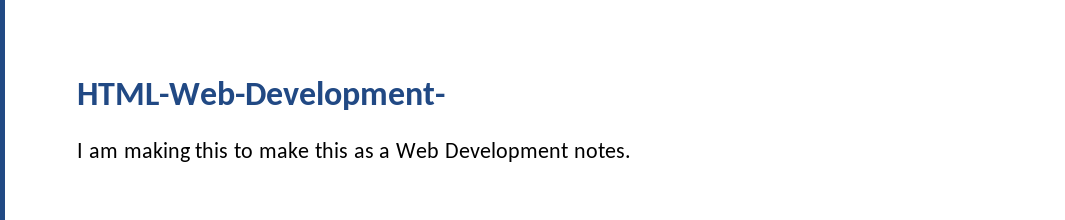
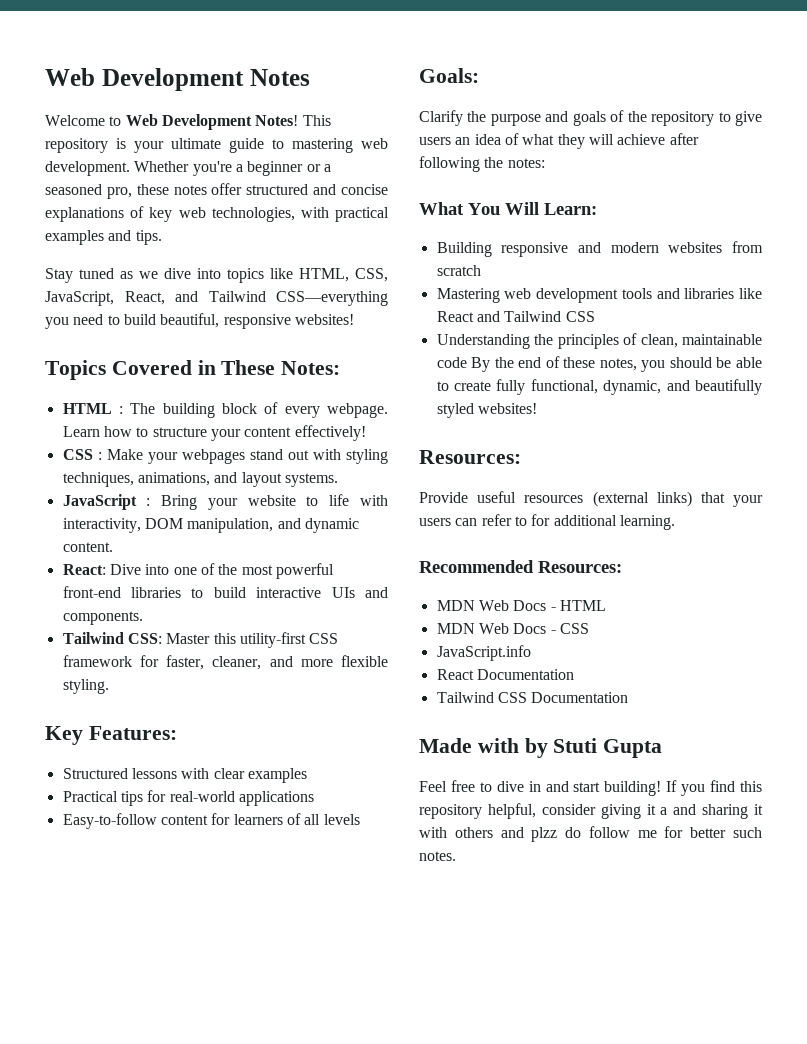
- HTML-Web-Development-
- I am making this to make this as a Web Development notes.
+ Web Development Notes
+ Welcome to Web Development Notes! This repository is your ultimate guide to mastering web development. Whether you're a beginner or a seasoned pro, these notes offer structured and concise explanations of key web technologies, with practical examples and tips.
+ Stay tuned as we dive into topics like HTML, CSS, JavaScript, React, and Tailwind CSS—everything you need to build beautiful, responsive websites!
+ Topics Covered in These Notes:
+ HTML : The building block of every webpage. Learn how to structure your content effectively!
+ CSS : Make your webpages stand out with styling techniques, animations, and layout systems.
+ JavaScript : Bring your website to life with interactivity, DOM manipulation, and dynamic content.
+ React: Dive into one of the most powerful front-end libraries to build interactive UIs and components.
+ Tailwind CSS: Master this utility-first CSS framework for faster, cleaner, and more flexible styling.
+ Key Features:
+ Structured lessons with clear examples
+ Practical tips for real-world applications
+ Easy-to-follow content for learners of all levels
+ Goals:
+ Clarify the purpose and goals of the repository to give users an idea of what they will achieve after following the notes:
+ What You Will Learn:
+ Building responsive and modern websites from scratch
+ Mastering web development tools and libraries like React and Tailwind CSS
+ Understanding the principles of clean, maintainable code By the end of these notes, you should be able to create fully functional, dynamic, and beautifully styled websites!
+ Resources:
+ Provide useful resources (external links) that your users can refer to for additional learning.
+ Recommended Resources:
+ MDN Web Docs - HTML
+ MDN Web Docs - CSS
+ JavaScript.info
+ React Documentation
+ Tailwind CSS Documentation
+ Made with by Stuti Gupta
+ Feel free to dive in and start building! If you find this repository helpful, consider giving it a and sharing it with others and plzz do follow me for better such notes.

